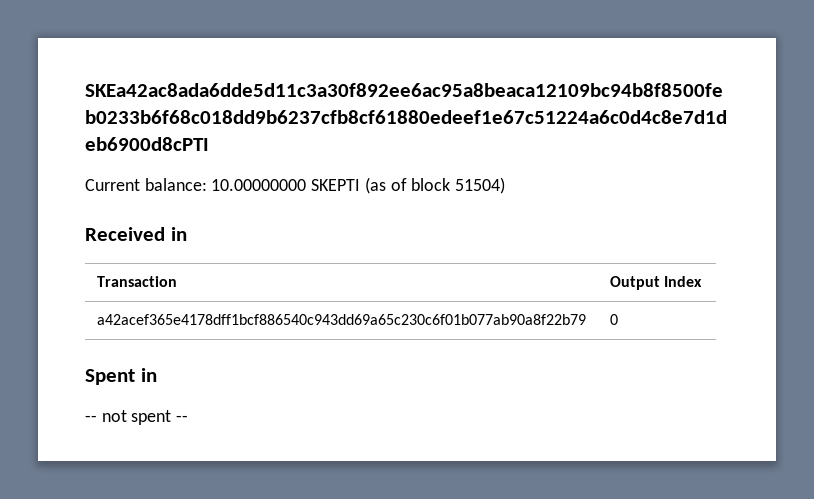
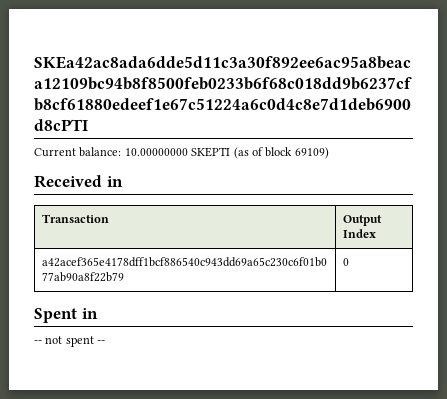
- Current balance: 10.00000000 SKEPTI (as of block 51504)
+ Current balance: 10.00000000 SKEPTI (as of block 69109)

